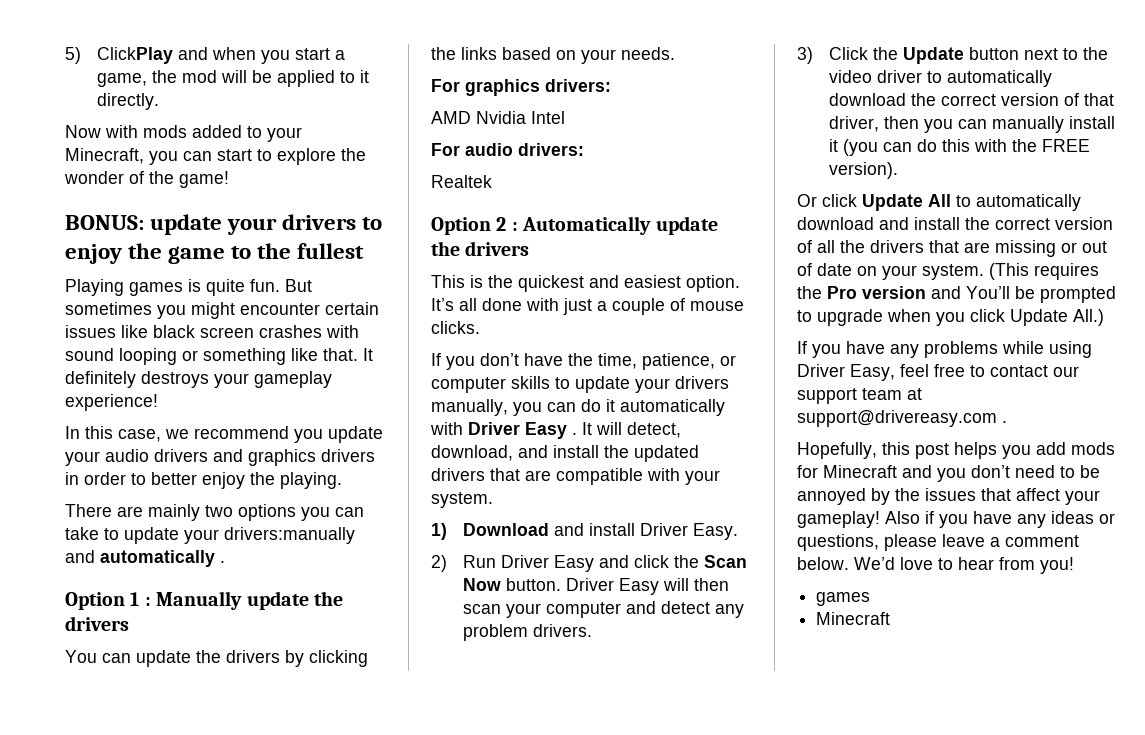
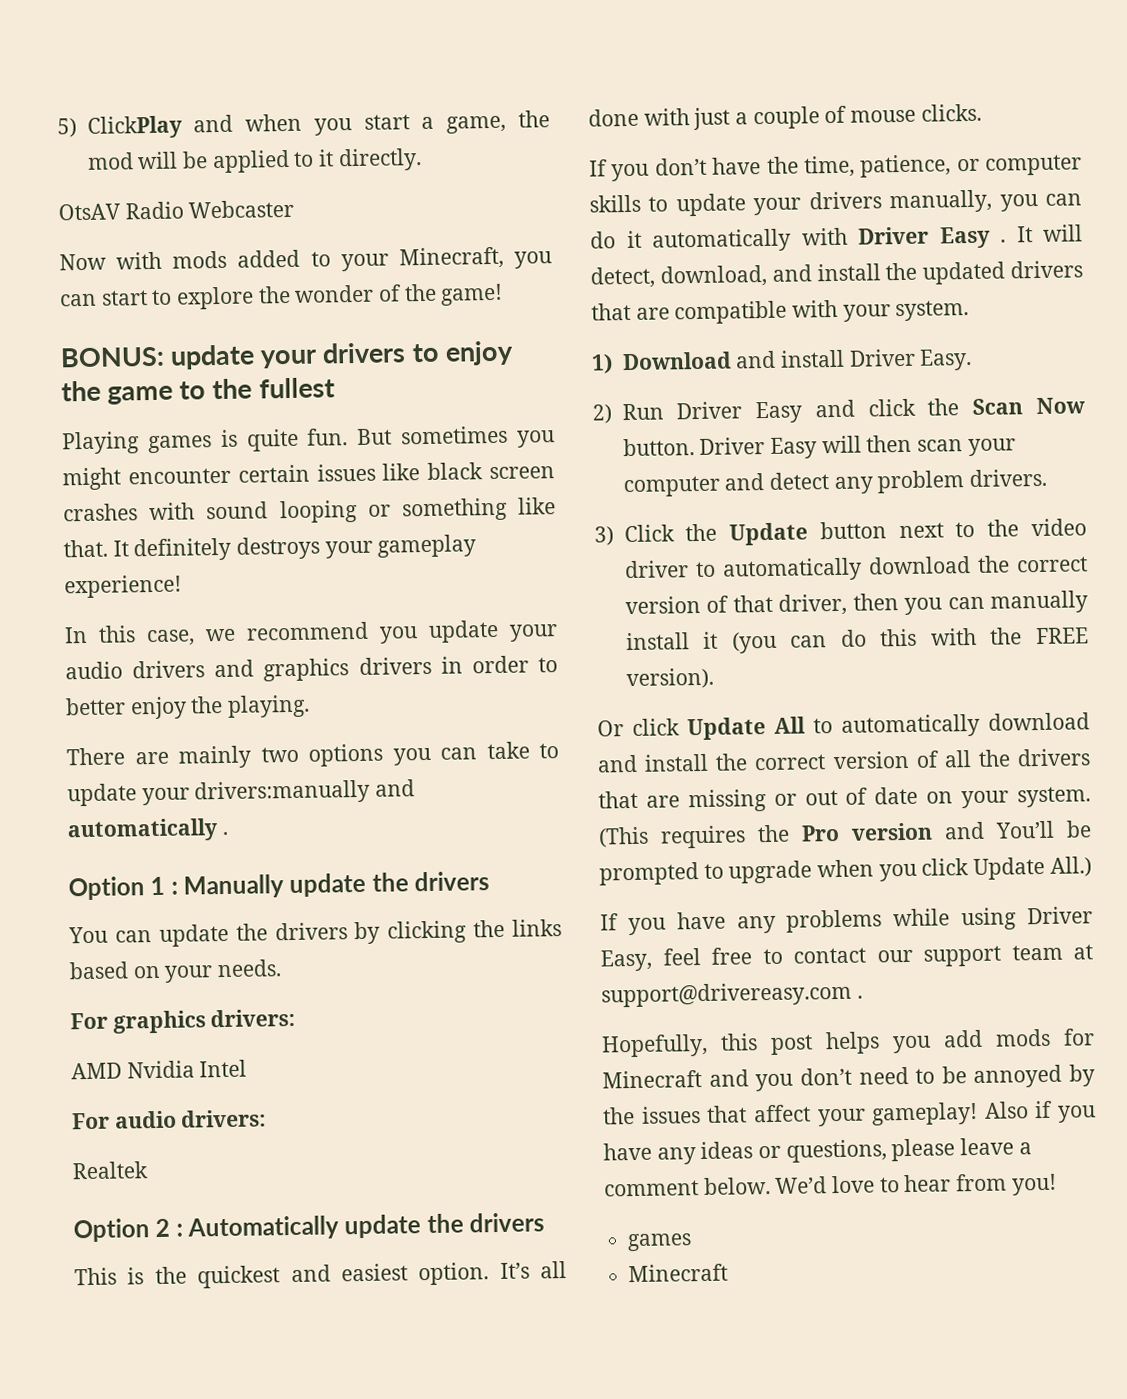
+ OtsAV Radio Webcaster

